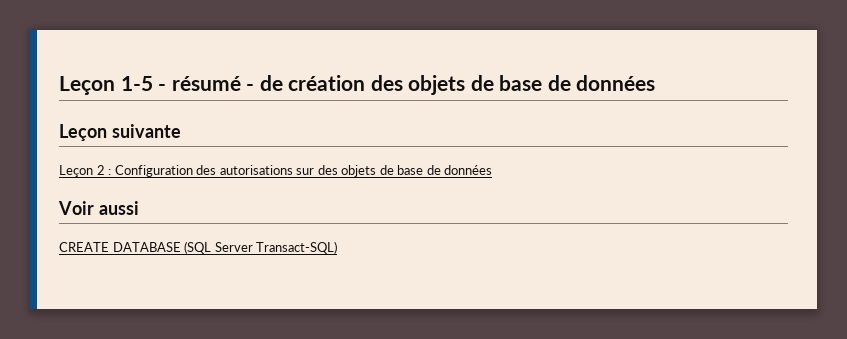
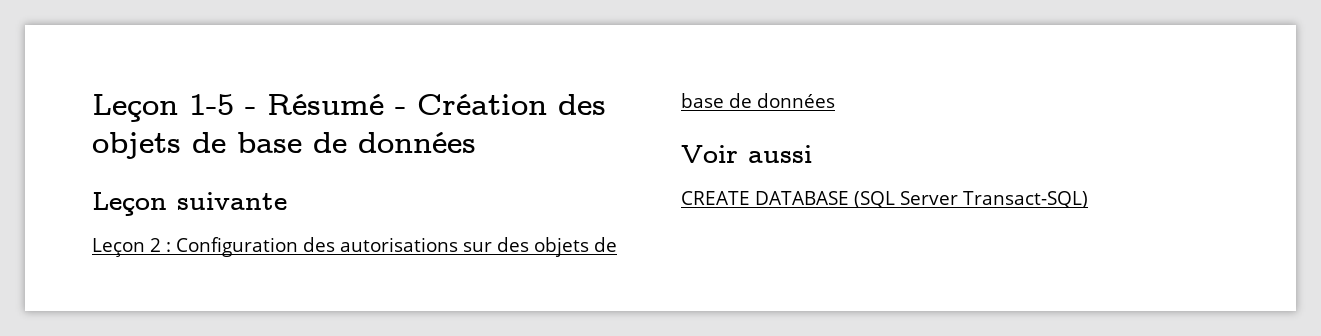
- Leçon 1-5 - résumé - de création des objets de base de données
+ Leçon 1-5 - Résumé - Création des objets de base de données

